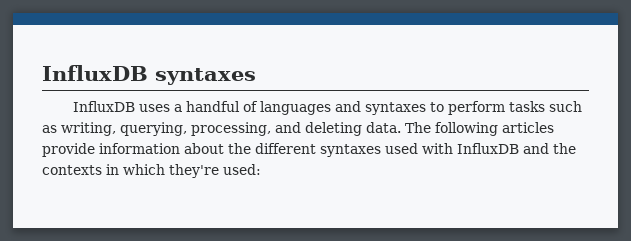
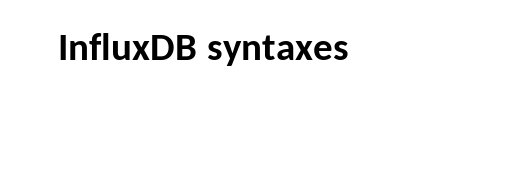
- InfluxDB uses a handful of languages and syntaxes to perform tasks such as writing, querying, processing, and deleting data. The following articles provide information about the different syntaxes used with InfluxDB and the contexts in which they're used:

